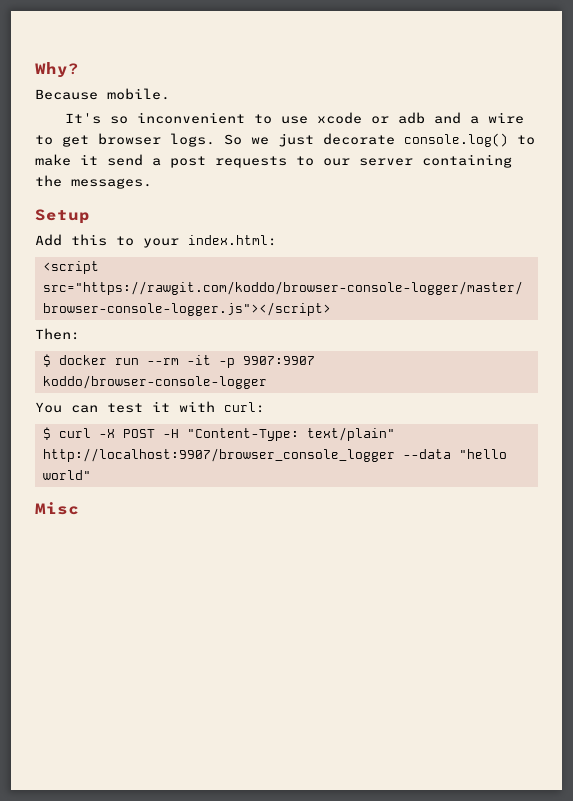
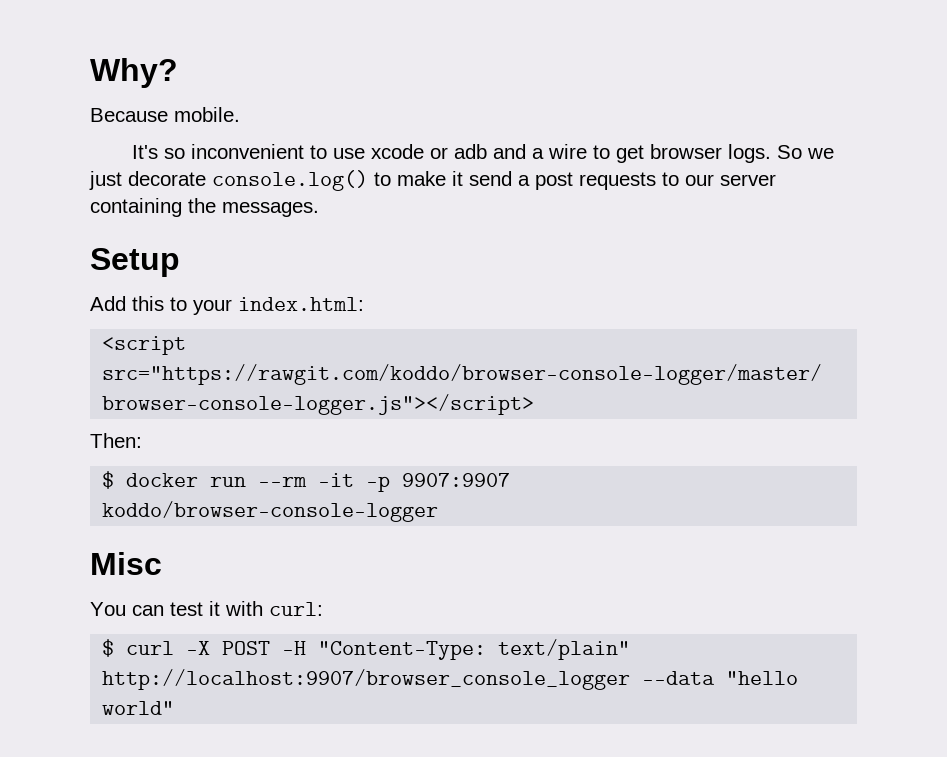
+ Misc
- Misc

